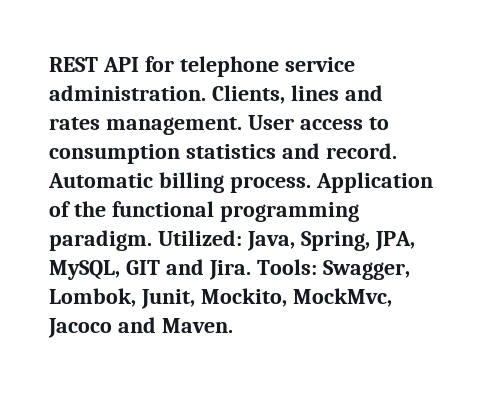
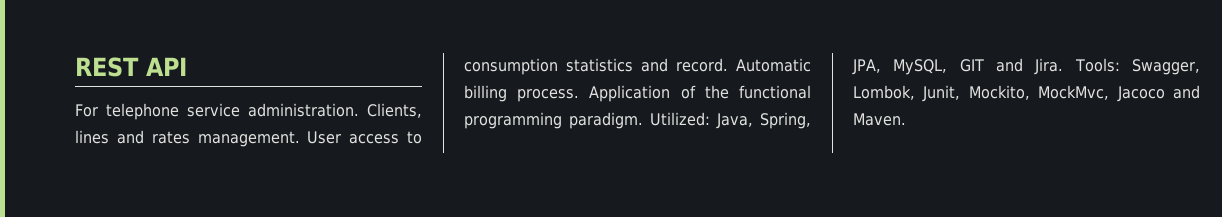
- REST API for telephone service administration.
+ REST API
+ For telephone service administration.

